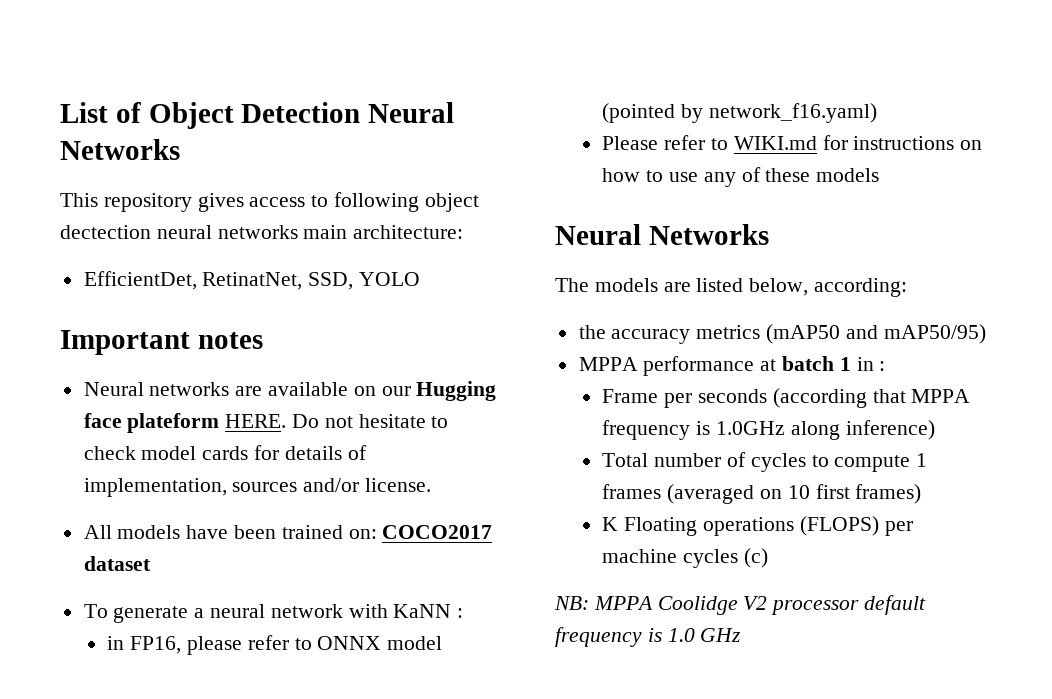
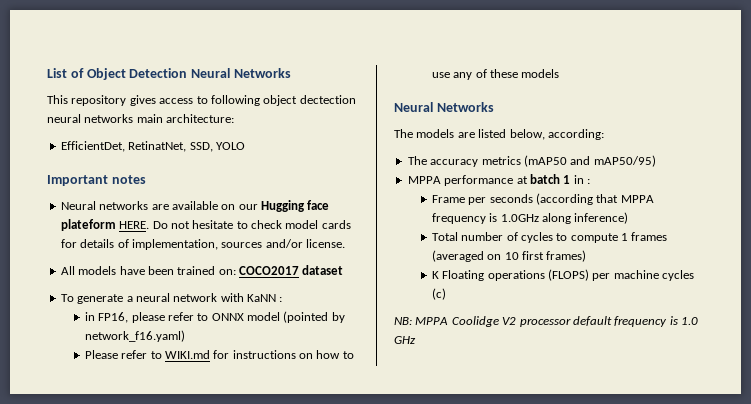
- the accuracy metrics (mAP50 and mAP50/95)
+ The accuracy metrics (mAP50 and mAP50/95)

